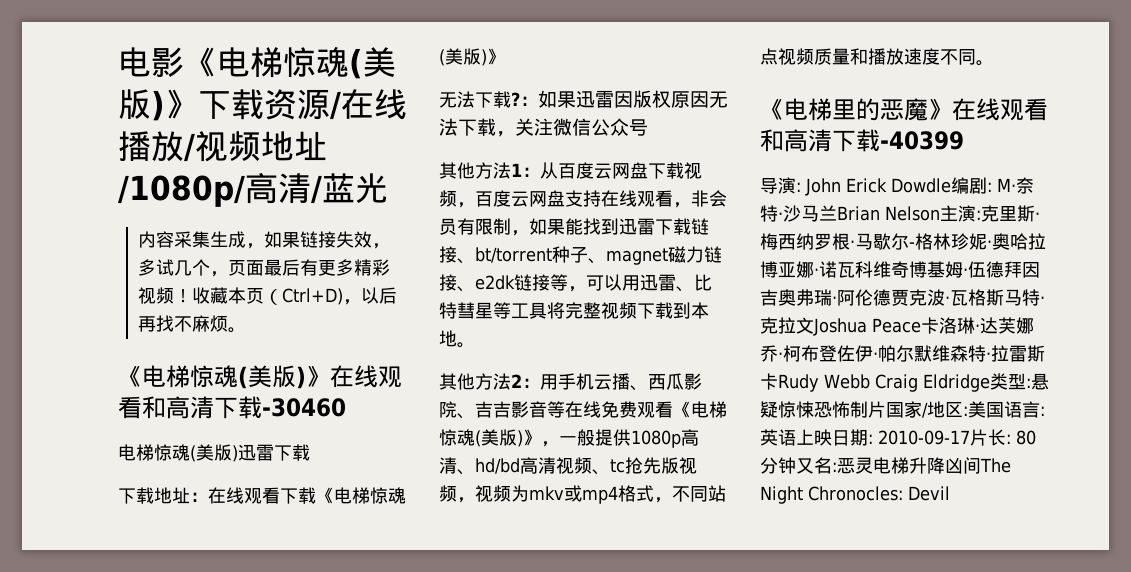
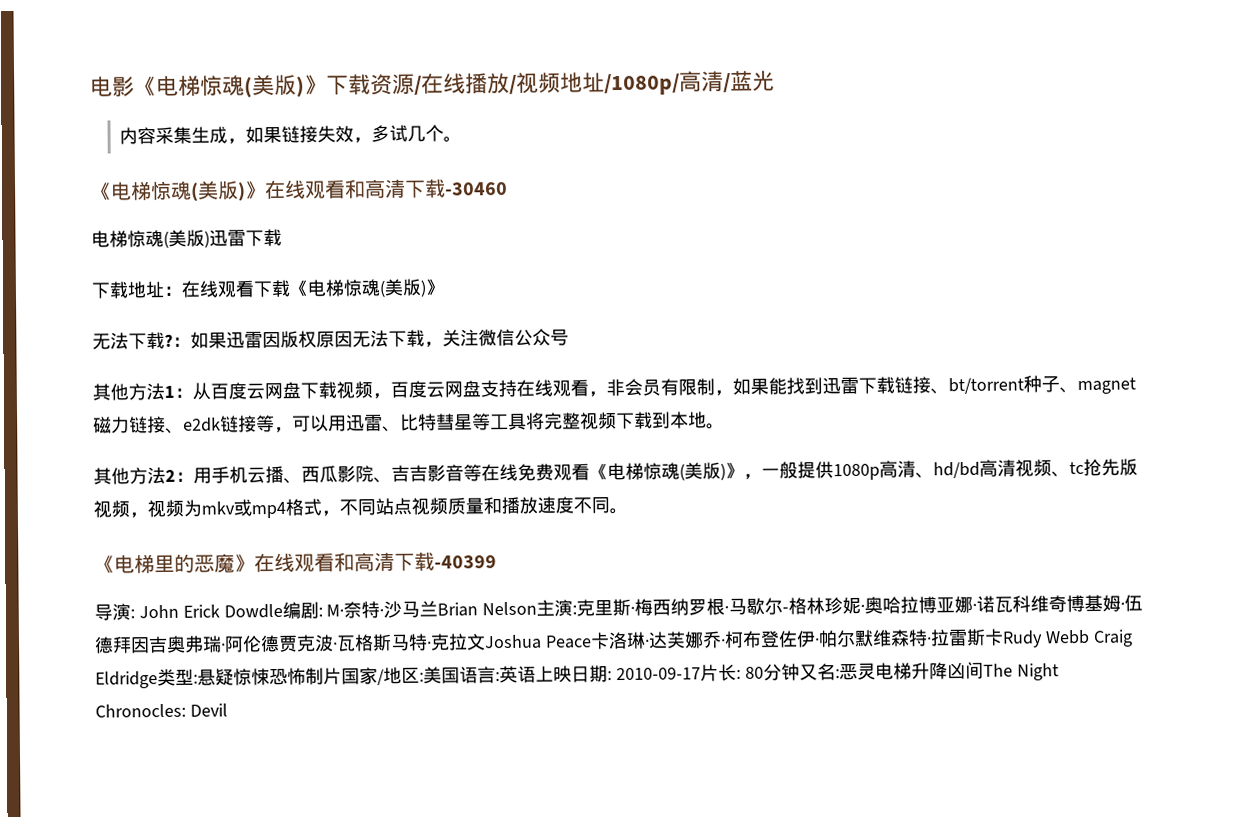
- 内容采集生成，如果链接失效，多试几个，页面最后有更多精彩视频！收藏本页（Ctrl+D)，以后再找不麻烦。
+ 内容采集生成，如果链接失效，多试几个。

